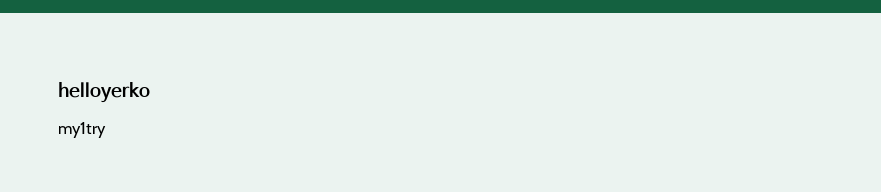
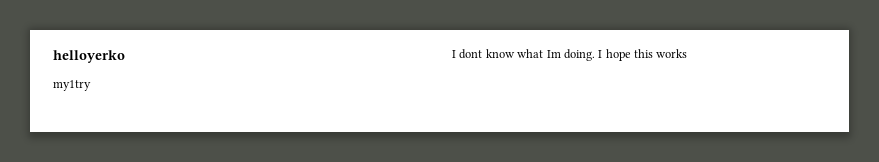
+ I dont know what Im doing. I hope this works

